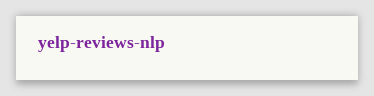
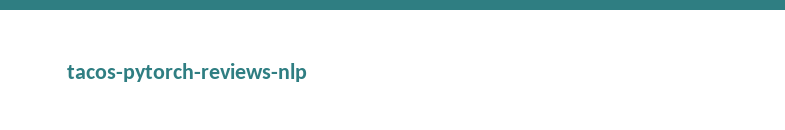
- yelp-reviews-nlp
+ tacos-pytorch-reviews-nlp

